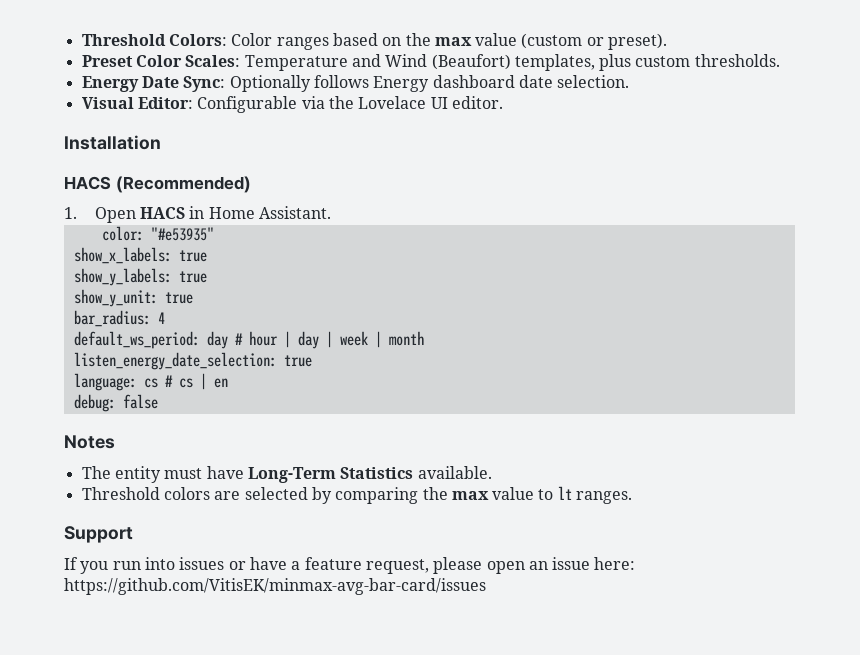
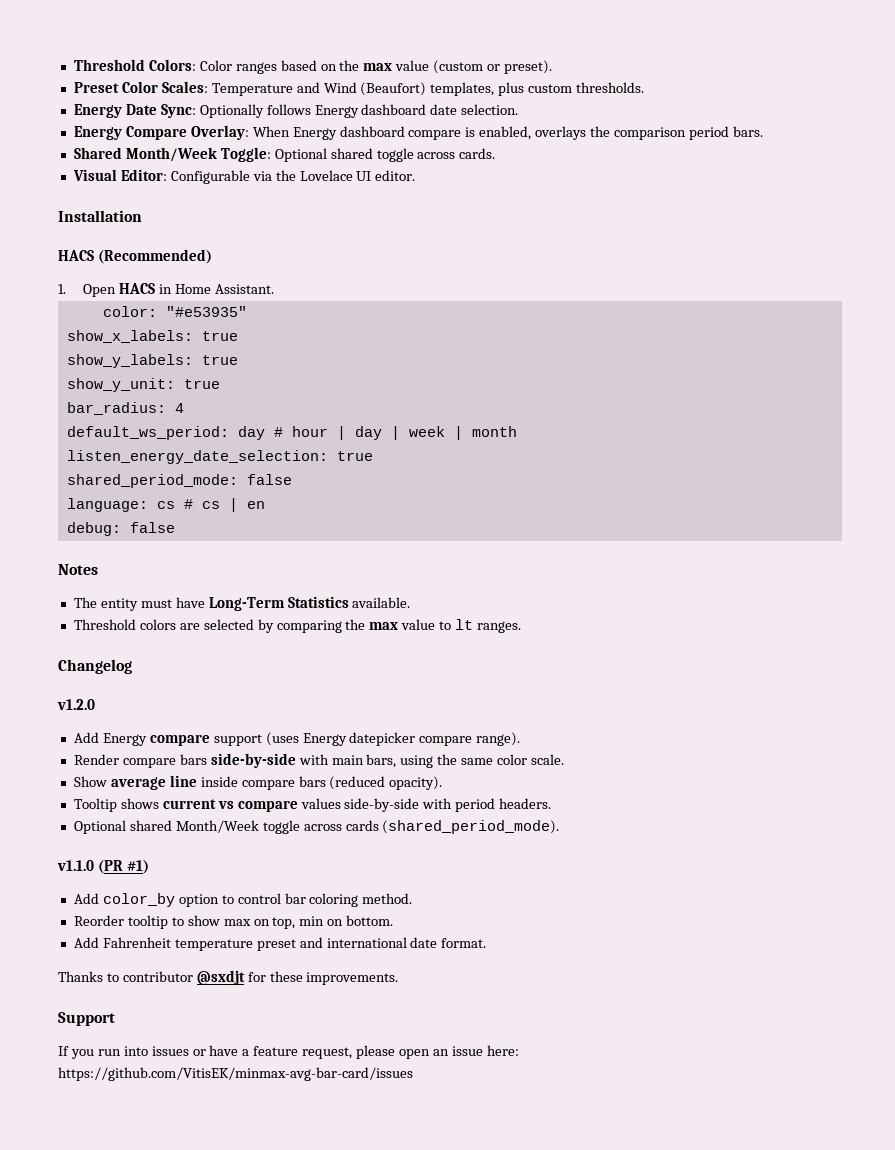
+ Energy Compare Overlay: When Energy dashboard compare is enabled, overlays the comparison period bars.
+ Shared Month/Week Toggle: Optional shared toggle across cards.
+ shared_period_mode: false
+ Changelog
+ v1.2.0
+ Add Energy compare support (uses Energy datepicker compare range).
+ Render compare bars side-by-side with main bars, using the same color scale.
+ Show average line inside compare bars (reduced opacity).
+ Tooltip shows current vs compare values side-by-side with period headers.
+ Optional shared Month/Week toggle across cards (shared_period_mode).
+ v1.1.0 (PR #1)
+ Add color_by option to control bar coloring method.
+ Reorder tooltip to show max on top, min on bottom.
+ Add Fahrenheit temperature preset and international date format.
+ Thanks to contributor @sxdjt for these improvements.

